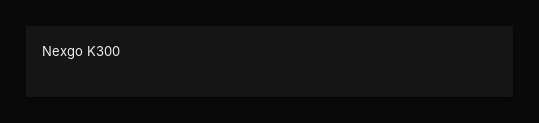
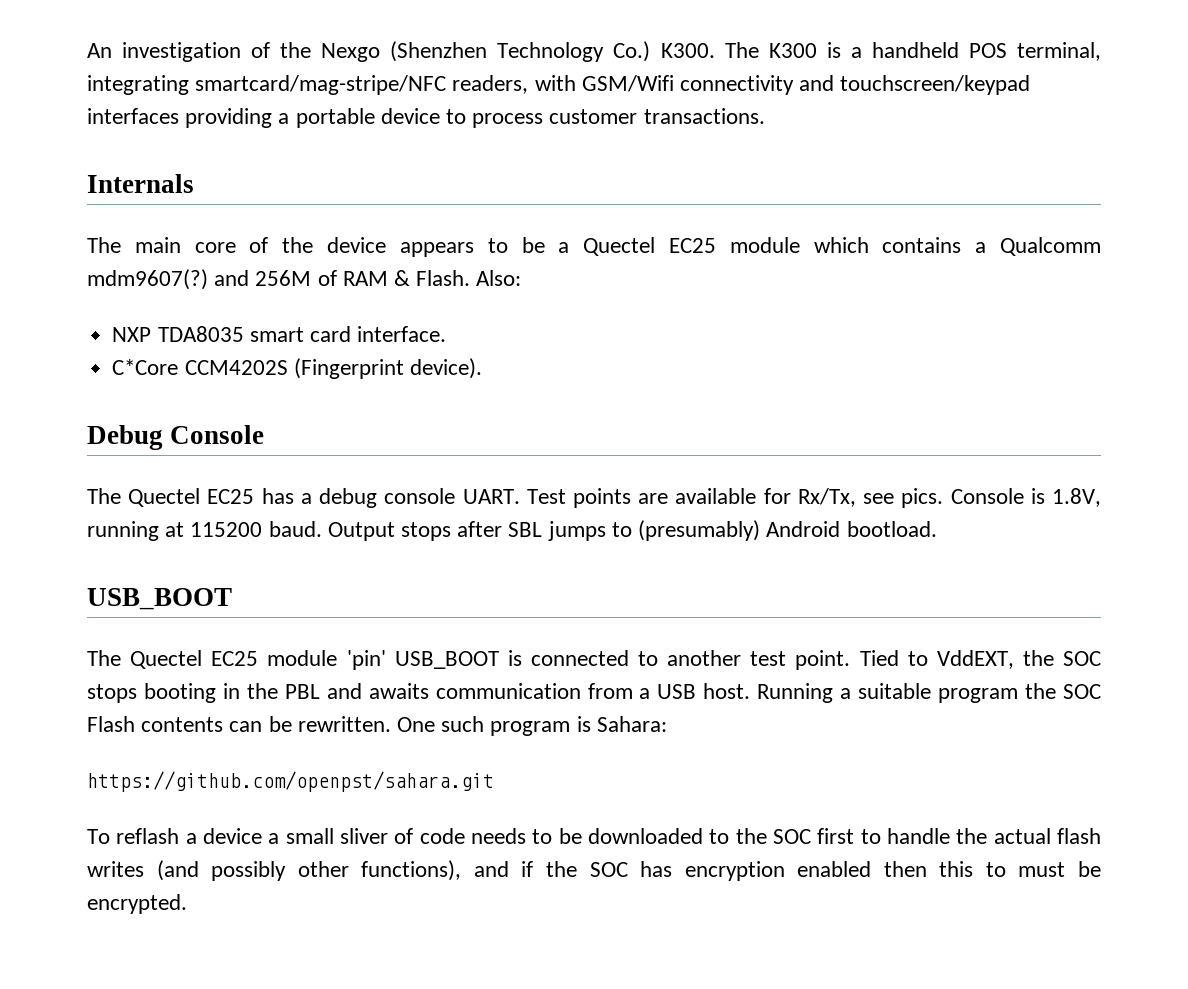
- Nexgo K300
+ An investigation of the Nexgo (Shenzhen Technology Co.) K300. The K300 is a handheld POS terminal, integrating smartcard/mag-stripe/NFC readers, with GSM/Wifi connectivity and touchscreen/keypad interfaces providing a portable device to process customer transactions.
+ Internals
+ The main core of the device appears to be a Quectel EC25 module which contains a Qualcomm mdm9607(?) and 256M of RAM & Flash. Also:
+ NXP TDA8035 smart card interface.
+ C*Core CCM4202S (Fingerprint device).
+ Debug Console
+ The Quectel EC25 has a debug console UART. Test points are available for Rx/Tx, see pics. Console is 1.8V, running at 115200 baud. Output stops after SBL jumps to (presumably) Android bootload.
+ USB_BOOT
+ The Quectel EC25 module 'pin' USB_BOOT is connected to another test point. Tied to VddEXT, the SOC stops booting in the PBL and awaits communication from a USB host. Running a suitable program the SOC Flash contents can be rewritten. One such program is Sahara:
+ https://github.com/openpst/sahara.git
+ To reflash a device a small sliver of code needs to be downloaded to the SOC first to handle the actual flash writes (and possibly other functions), and if the SOC has encryption enabled then this to must be encrypted.

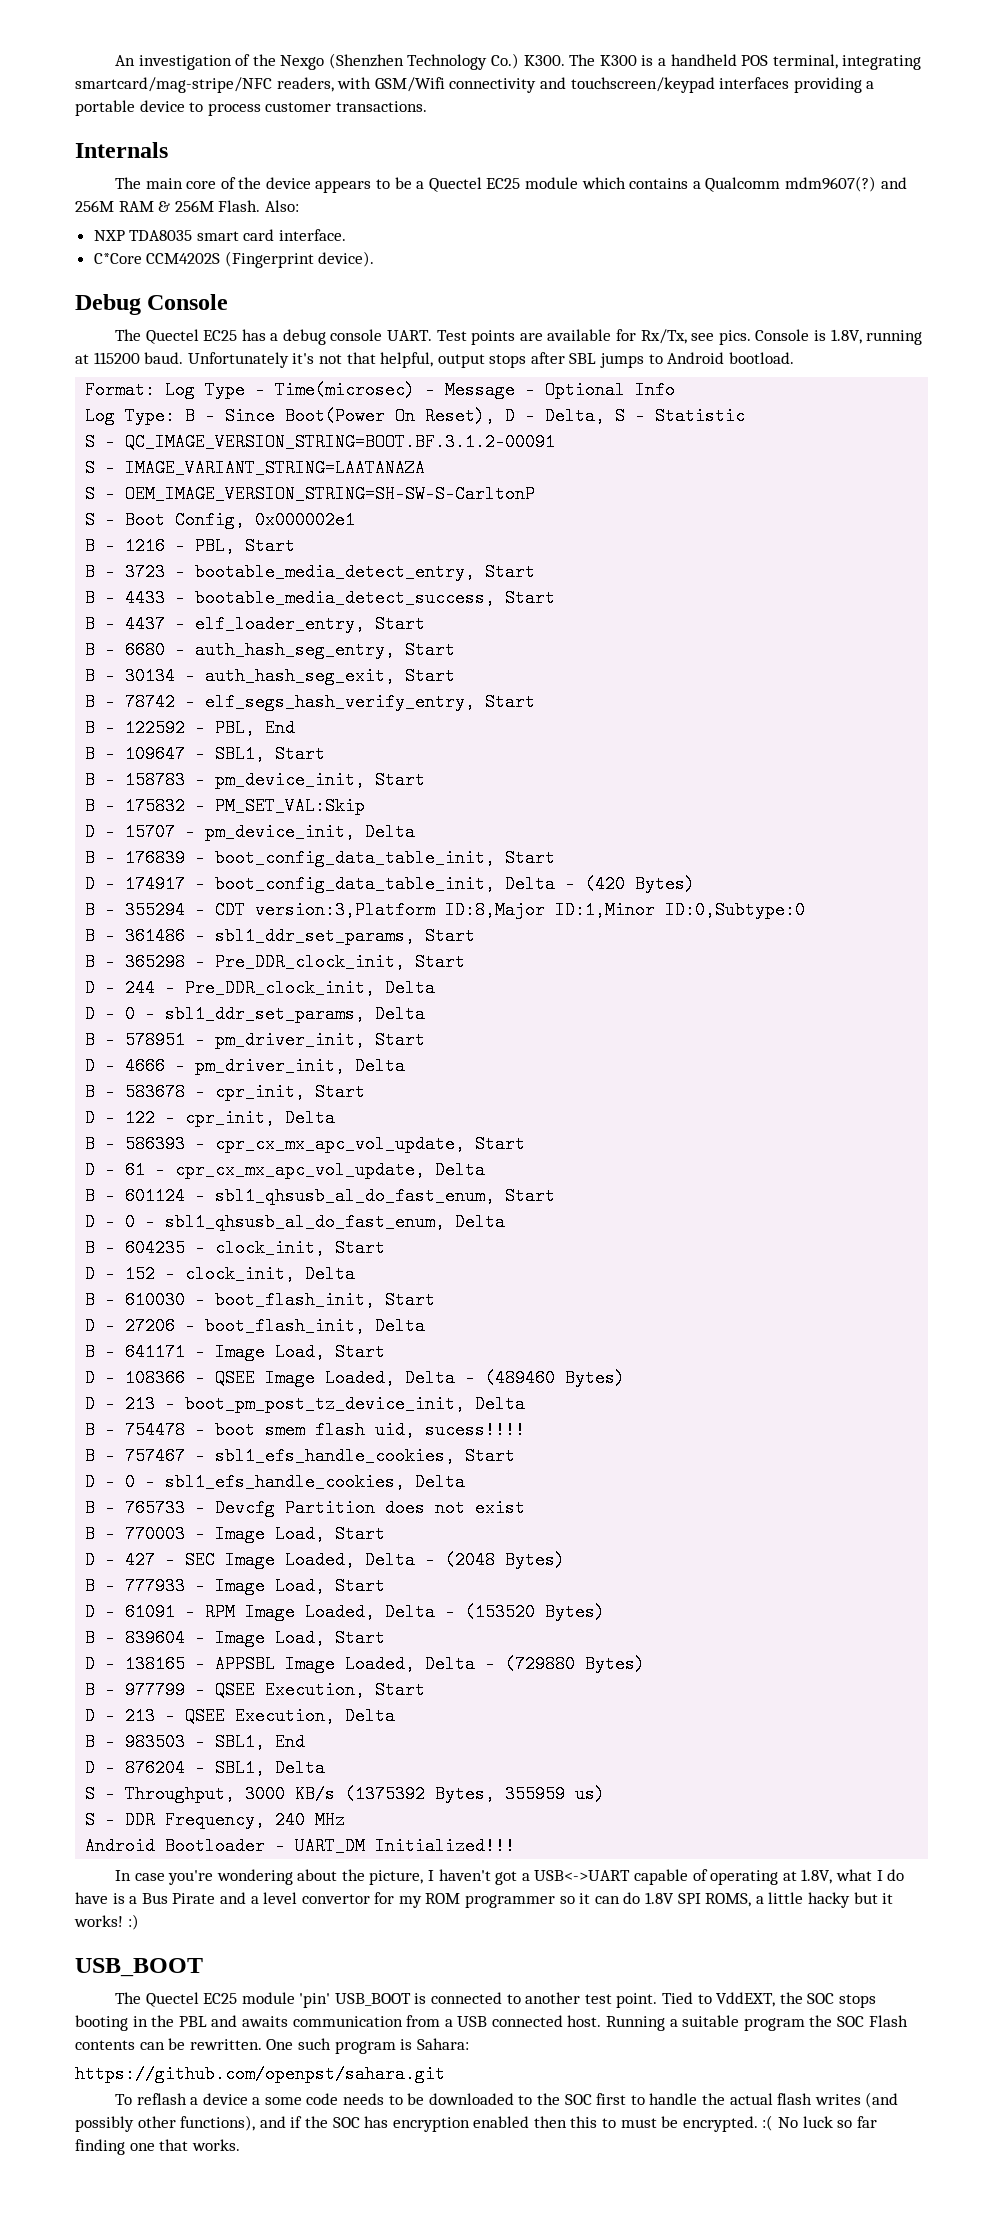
- The main core of the device appears to be a Quectel EC25 module which contains a Qualcomm mdm9607(?) and 256M of RAM & Flash.
+ The main core of the device appears to be a Quectel EC25 module which contains a Qualcomm mdm9607(?) and 256M RAM & 256M Flash.
- Output stops after SBL jumps to (presumably) Android bootload.
+ Unfortunately it's not that helpful, output stops after SBL jumps to Android bootload.
+ Format: Log Type - Time(microsec) - Message - Optional Info
+ Log Type: B - Since Boot(Power On Reset), D - Delta, S - Statistic
+ S - QC_IMAGE_VERSION_STRING=BOOT.BF.3.1.2-00091
+ S - IMAGE_VARIANT_STRING=LAATANAZA
+ S - OEM_IMAGE_VERSION_STRING=SH-SW-S-CarltonP
+ S - Boot Config, 0x000002e1
+ B - 1216 - PBL, Start
+ B - 3723 - bootable_media_detect_entry, Start
+ B - 4433 - bootable_media_detect_success, Start
+ B - 4437 - elf_loader_entry, Start
+ B - 6680 - auth_hash_seg_entry, Start
+ B - 30134 - auth_hash_seg_exit, Start
+ B - 78742 - elf_segs_hash_verify_entry, Start
+ B - 122592 - PBL, End
+ B - 109647 - SBL1, Start
+ B - 158783 - pm_device_init, Start
+ B - 175832 - PM_SET_VAL:Skip
+ D - 15707 - pm_device_init, Delta
+ B - 176839 - boot_config_data_table_init, Start
+ D - 174917 - boot_config_data_table_init, Delta - (420 Bytes)
+ B - 355294 - CDT version:3,Platform ID:8,Major ID:1,Minor ID:0,Subtype:0
+ B - 361486 - sbl1_ddr_set_params, Start
+ B - 365298 - Pre_DDR_clock_init, Start
+ D - 244 - Pre_DDR_clock_init, Delta
+ D - 0 - sbl1_ddr_set_params, Delta
+ B - 578951 - pm_driver_init, Start
+ D - 4666 - pm_driver_init, Delta
+ B - 583678 - cpr_init, Start
+ D - 122 - cpr_init, Delta
+ B - 586393 - cpr_cx_mx_apc_vol_update, Start
+ D - 61 - cpr_cx_mx_apc_vol_update, Delta
+ B - 601124 - sbl1_qhsusb_al_do_fast_enum, Start
+ D - 0 - sbl1_qhsusb_al_do_fast_enum, Delta
+ B - 604235 - clock_init, Start
+ D - 152 - clock_init, Delta
+ B - 610030 - boot_flash_init, Start
+ D - 27206 - boot_flash_init, Delta
+ B - 641171 - Image Load, Start
+ D - 108366 - QSEE Image Loaded, Delta - (489460 Bytes)
+ D - 213 - boot_pm_post_tz_device_init, Delta
+ B - 754478 - boot smem flash uid, sucess!!!!
+ B - 757467 - sbl1_efs_handle_cookies, Start
+ D - 0 - sbl1_efs_handle_cookies, Delta
+ B - 765733 - Devcfg Partition does not exist
+ B - 770003 - Image Load, Start
+ D - 427 - SEC Image Loaded, Delta - (2048 Bytes)
+ B - 777933 - Image Load, Start
+ D - 61091 - RPM Image Loaded, Delta - (153520 Bytes)
+ B - 839604 - Image Load, Start
+ D - 138165 - APPSBL Image Loaded, Delta - (729880 Bytes)
+ B - 977799 - QSEE Execution, Start
+ D - 213 - QSEE Execution, Delta
+ B - 983503 - SBL1, End
+ D - 876204 - SBL1, Delta
+ S - Throughput, 3000 KB/s (1375392 Bytes, 355959 us)
+ S - DDR Frequency, 240 MHz
+ Android Bootloader - UART_DM Initialized!!!
+ In case you're wondering about the picture, I haven't got a USB<->UART capable of operating at 1.8V, what I do have is a Bus Pirate and a level convertor for my ROM programmer so it can do 1.8V SPI ROMS, a little hacky but it works! :)
- Tied to VddEXT, the SOC stops booting in the PBL and awaits communication from a USB host.
+ Tied to VddEXT, the SOC stops booting in the PBL and awaits communication from a USB connected host.
- To reflash a device a small sliver of code needs to be downloaded to the SOC first to handle the actual flash writes (and possibly other functions), and if the SOC has encryption enabled then this to must be encrypted.
+ To reflash a device a some code needs to be downloaded to the SOC first to handle the actual flash writes (and possibly other functions), and if the SOC has encryption enabled then this to must be encrypted. :( No luck so far finding one that works.

